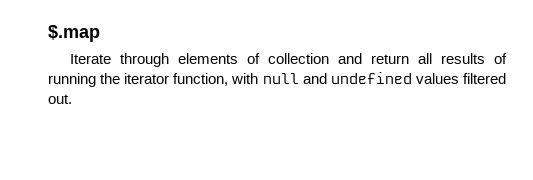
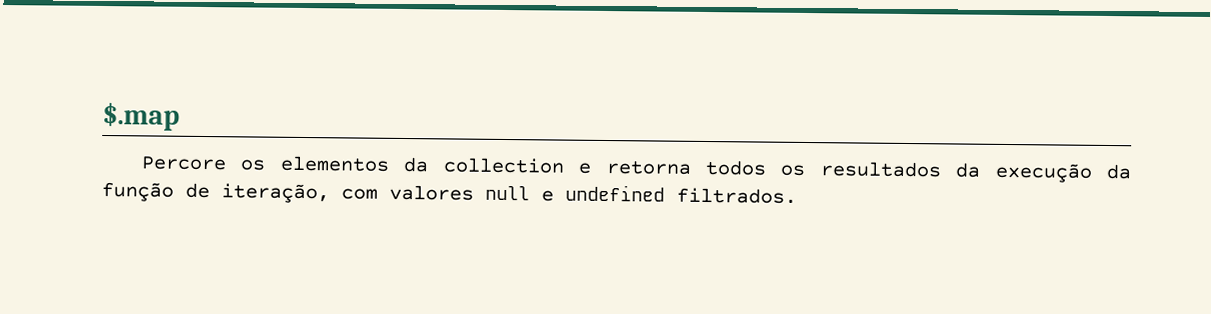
- Iterate through elements of collection and return all results of running the iterator function, with null and undefined values filtered out.
+ Percore os elementos da collection e retorna todos os resultados da execução da função de iteração, com valores null e undefined filtrados.

